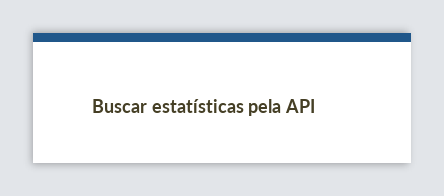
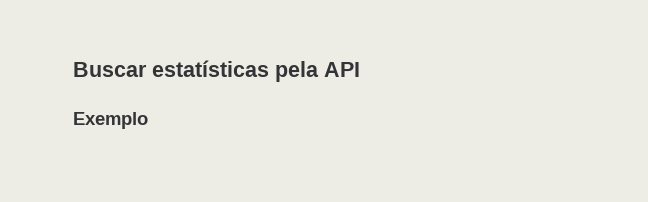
+ Exemplo

